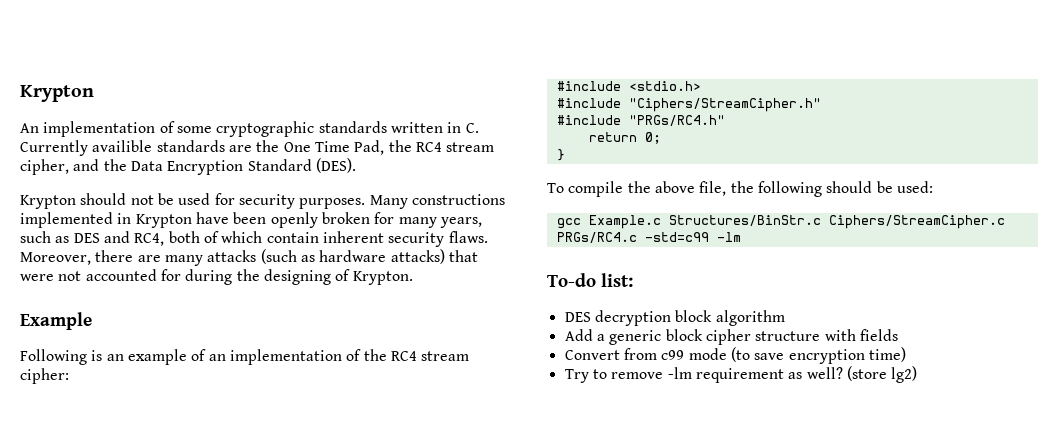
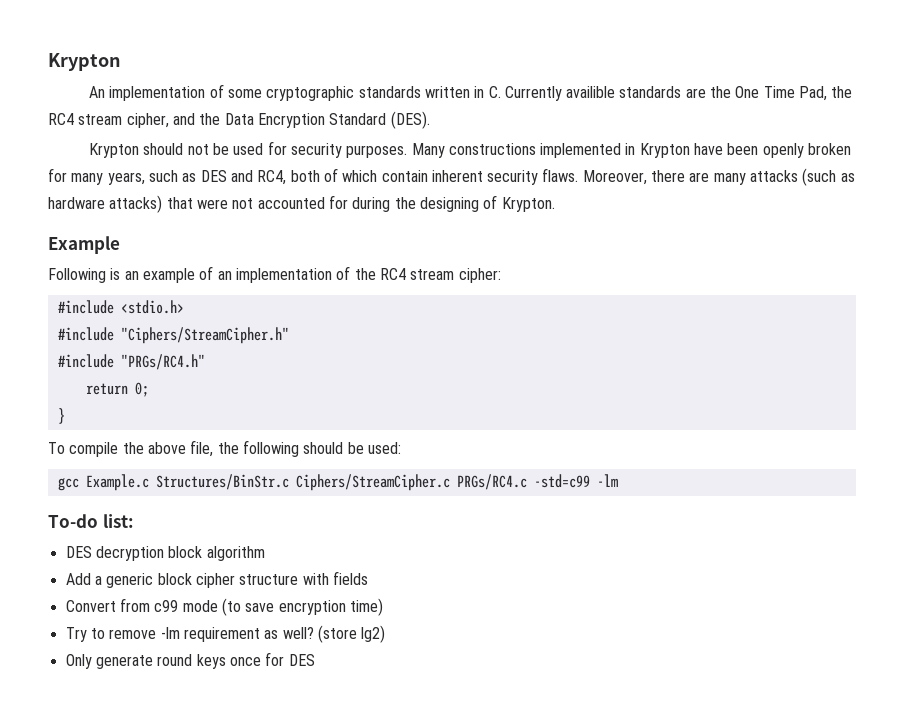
+ Only generate round keys once for DES

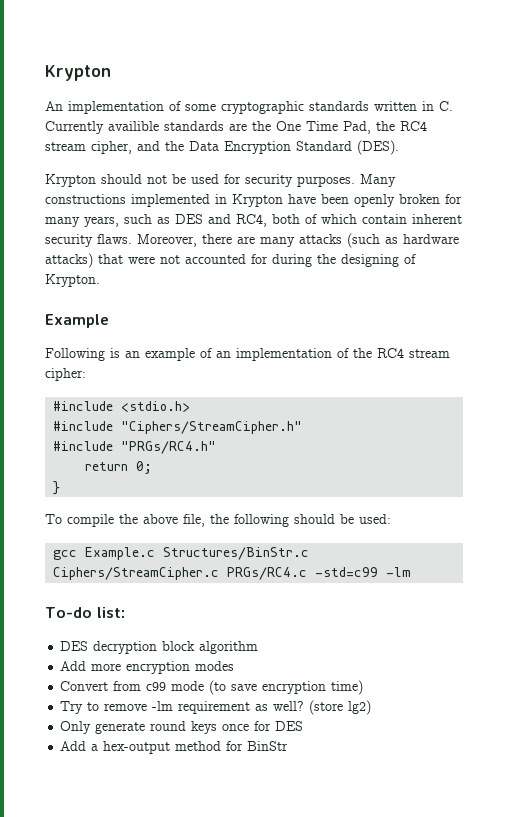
- Add a generic block cipher structure with fields
+ Add more encryption modes
+ Add a hex-output method for BinStr

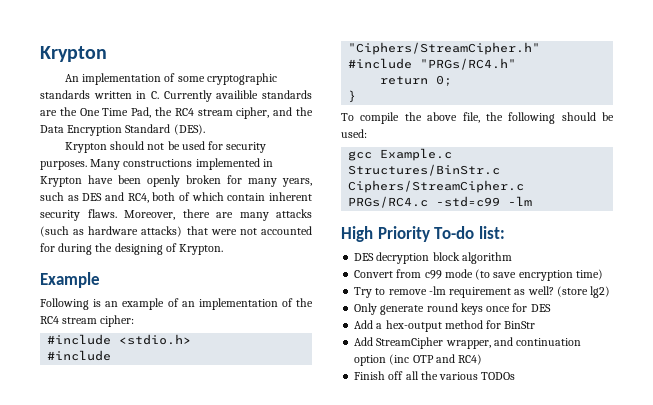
- To-do list:
+ High Priority To-do list:
- Add more encryption modes
+ Add StreamCipher wrapper, and continuation option (inc OTP and RC4)
+ Finish off all the various TODOs

